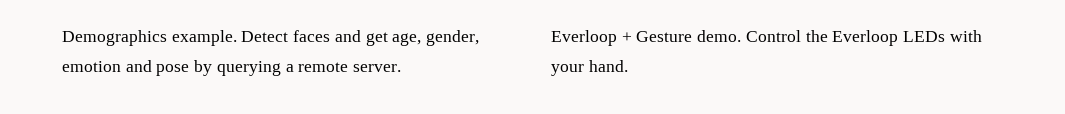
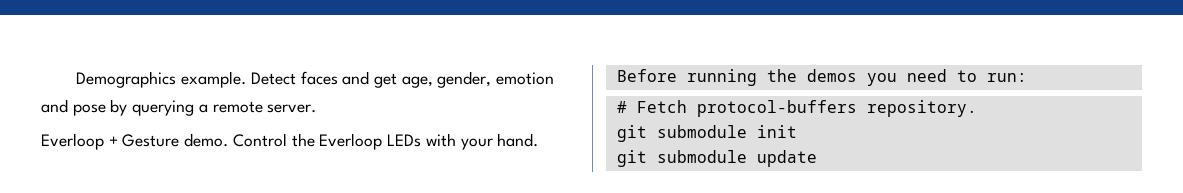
+ Before running the demos you need to run:
+ # Fetch protocol-buffers repository.
+ git submodule init
+ git submodule update

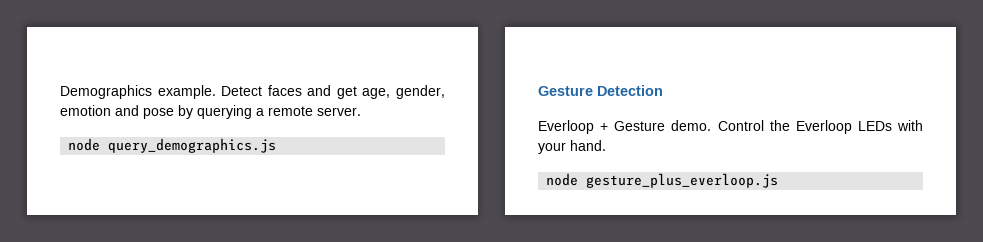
+ node query_demographics.js
+ Gesture Detection
- Before running the demos you need to run:
- # Fetch protocol-buffers repository.
- git submodule init
- git submodule update
+ node gesture_plus_everloop.js

